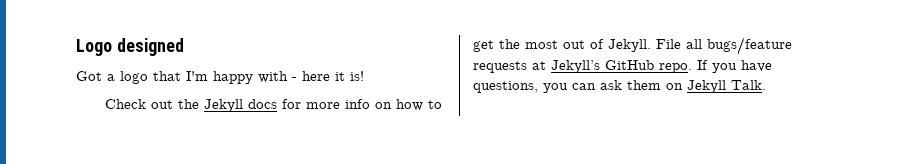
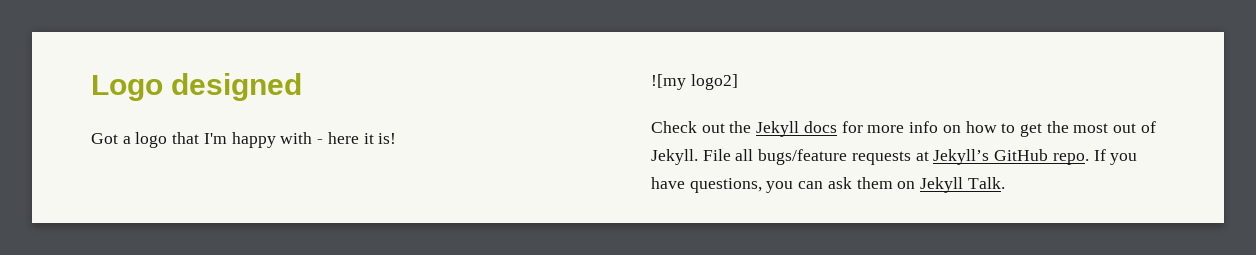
+ ![my logo2]

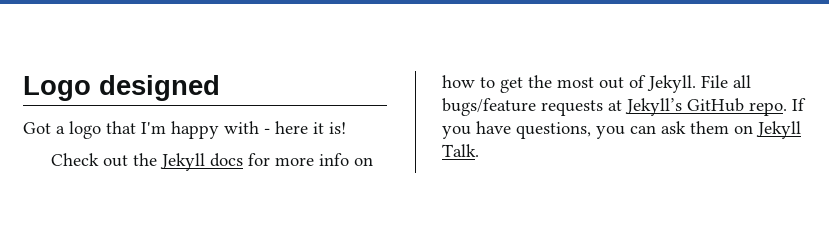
- ![my logo2]

